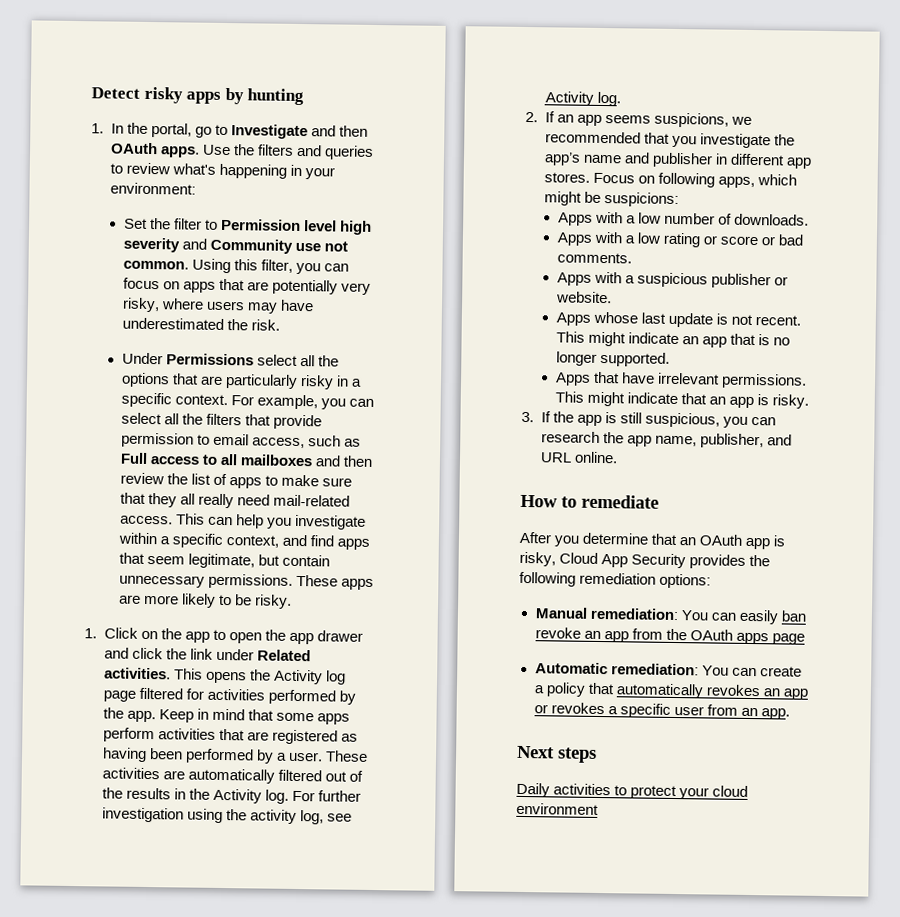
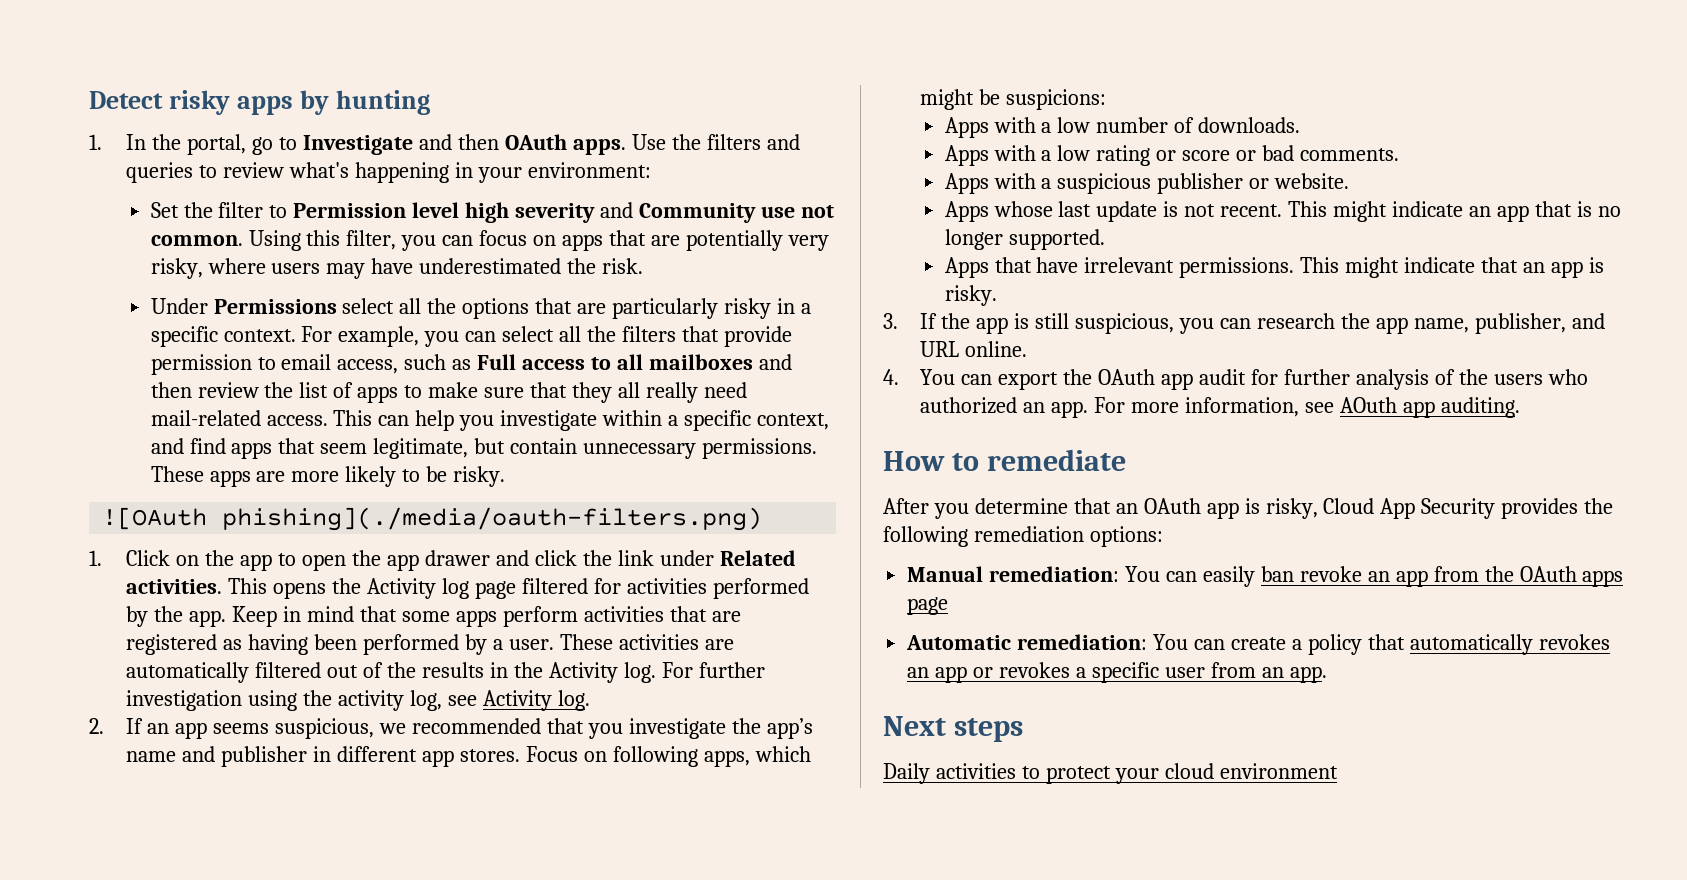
+ ![OAuth phishing](./media/oauth-filters.png)
- 2. If an app seems suspicions, we recommended that you investigate the app’s name and publisher in different app stores.
+ 2. If an app seems suspicious, we recommended that you investigate the app’s name and publisher in different app stores.
+ 4. You can export the OAuth app audit for further analysis of the users who authorized an app. For more information, see AOuth app auditing.

